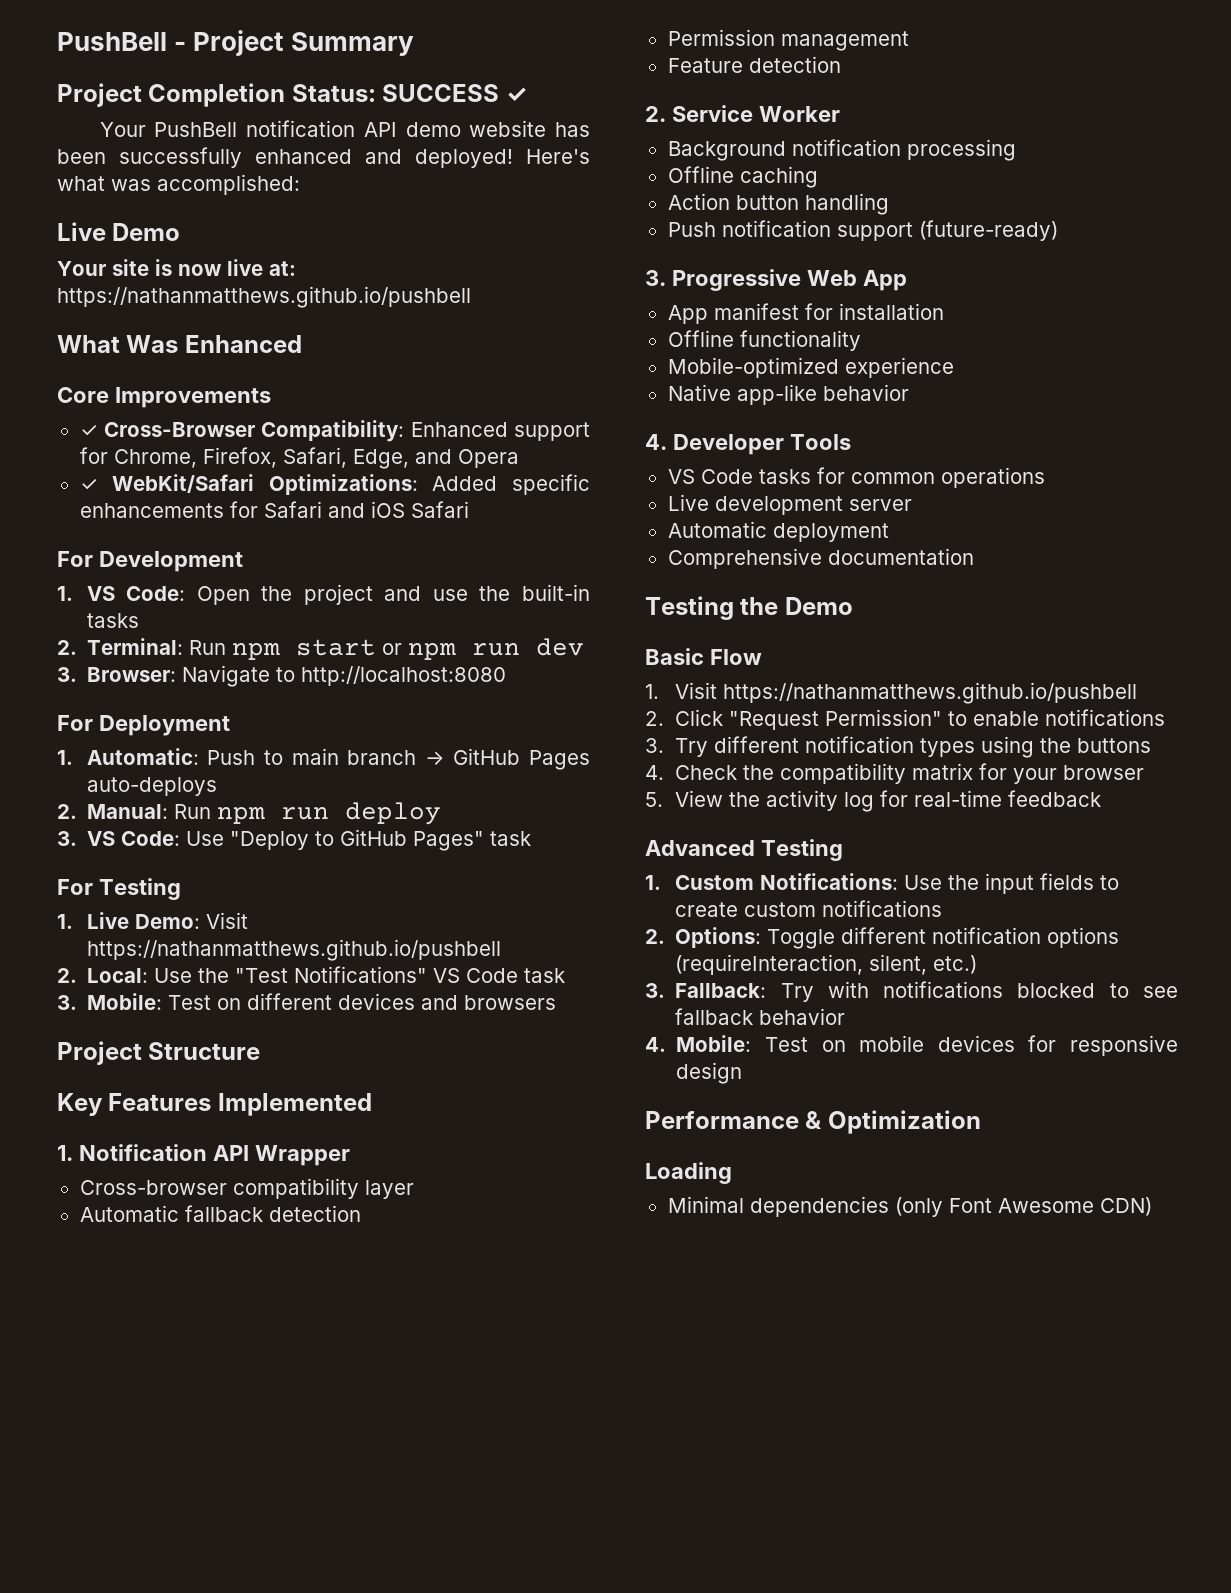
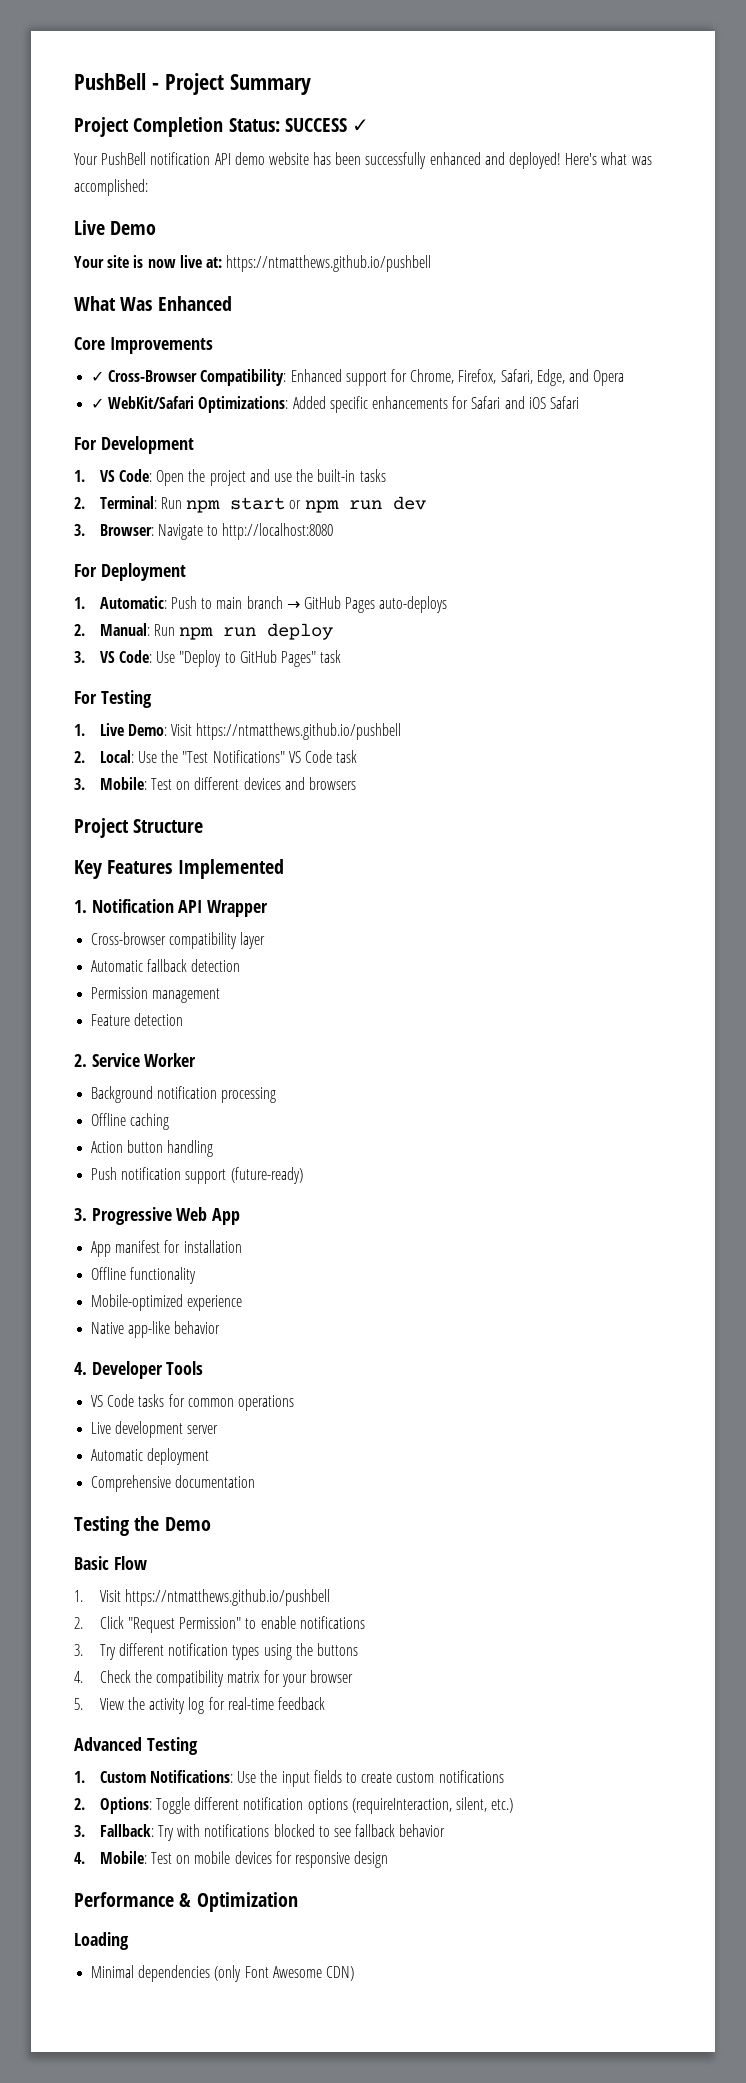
- Your site is now live at: https://nathanmatthews.github.io/pushbell
+ Your site is now live at: https://ntmatthews.github.io/pushbell
- 1. Live Demo: Visit https://nathanmatthews.github.io/pushbell
+ 1. Live Demo: Visit https://ntmatthews.github.io/pushbell
- 1. Visit https://nathanmatthews.github.io/pushbell
+ 1. Visit https://ntmatthews.github.io/pushbell

